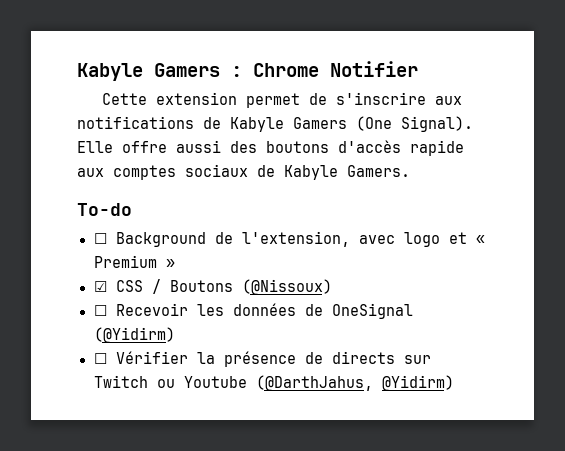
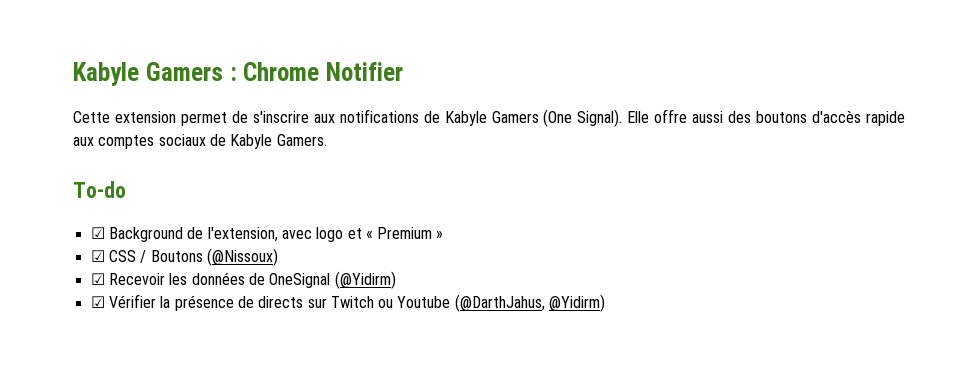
- ☐ Background de l'extension, avec logo et « Premium »
+ ☑ Background de l'extension, avec logo et « Premium »
- ☐ Recevoir les données de OneSignal (@Yidirm)
+ ☑ Recevoir les données de OneSignal (@Yidirm)
- ☐ Vérifier la présence de directs sur Twitch ou Youtube (@DarthJahus, @Yidirm)
+ ☑ Vérifier la présence de directs sur Twitch ou Youtube (@DarthJahus, @Yidirm)

